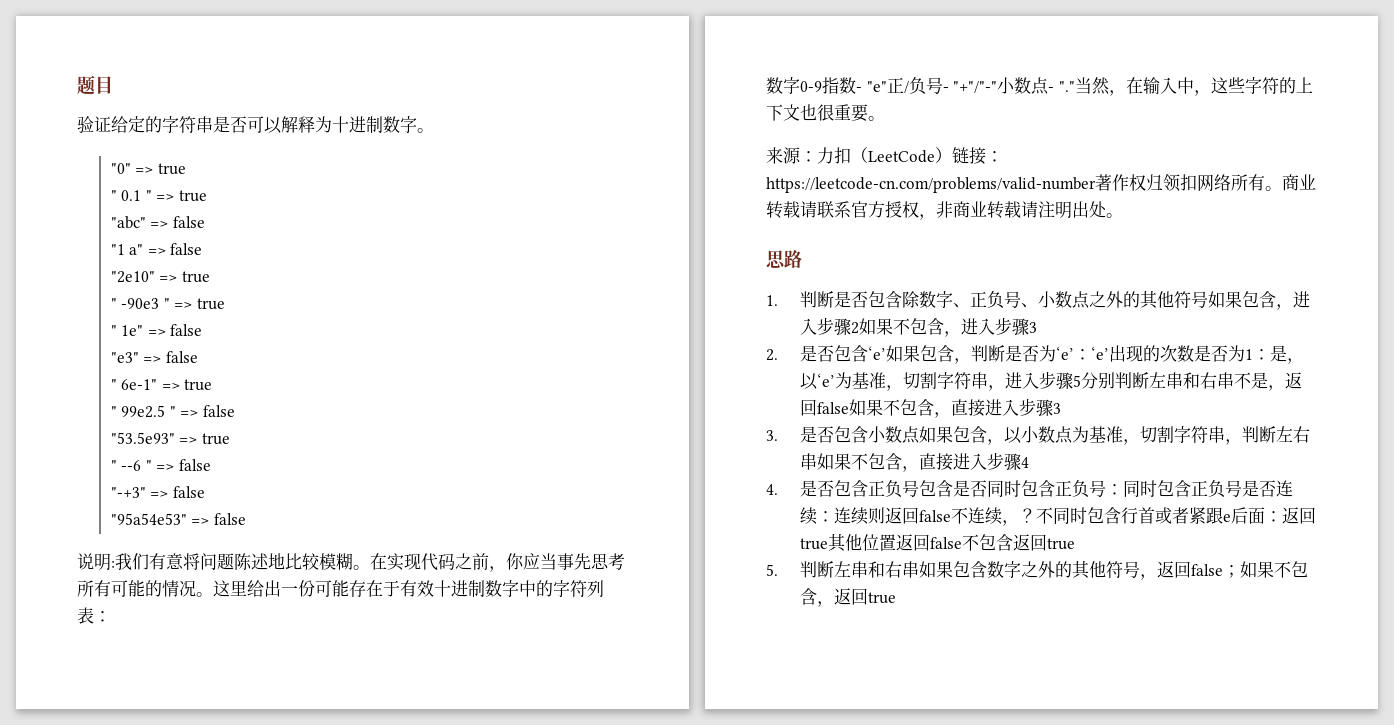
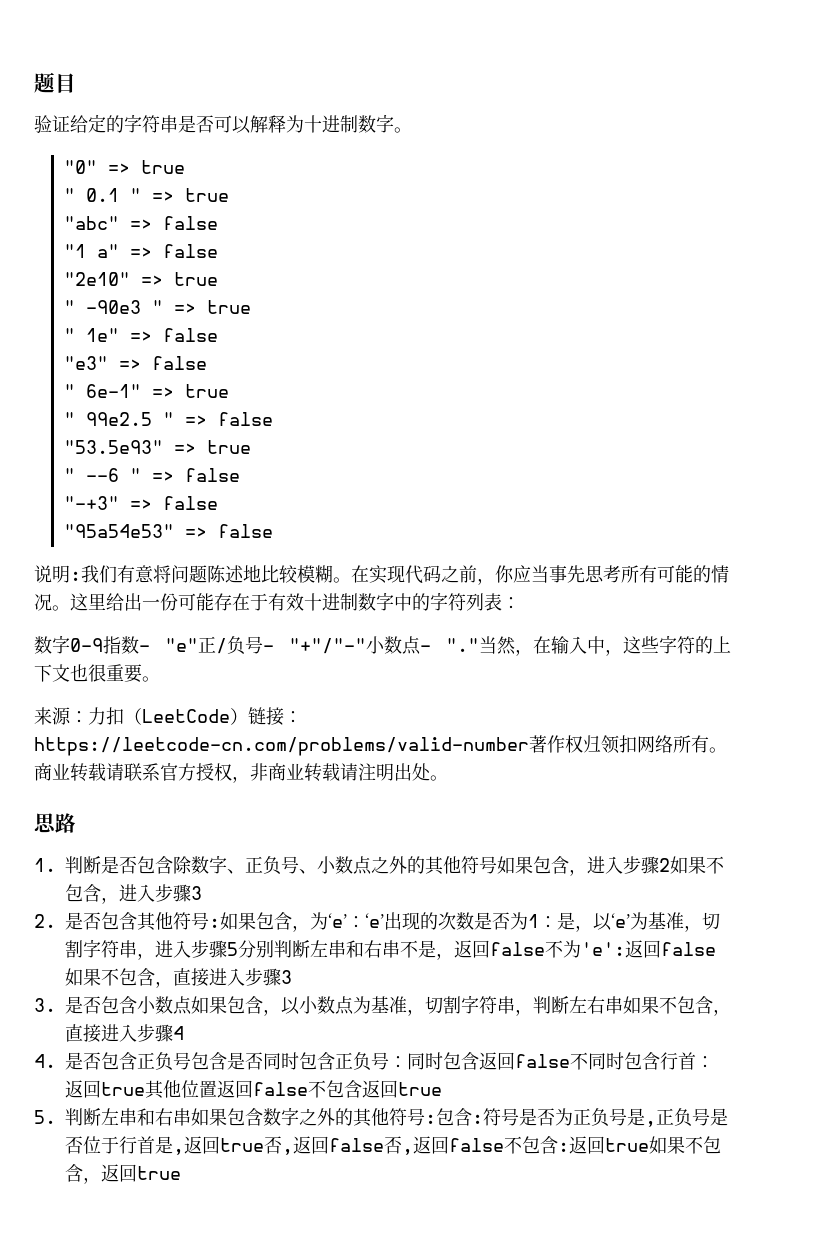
- 2.是否包含‘e’如果包含，判断是否为‘e’：‘e’出现的次数是否为1：是，以‘e’为基准，切割字符串，进入步骤5分别判断左串和右串不是，返回false如果不包含，直接进入步骤3
+ 2.是否包含其他符号:如果包含，为‘e’：‘e’出现的次数是否为1：是，以‘e’为基准，切割字符串，进入步骤5分别判断左串和右串不是，返回false不为'e':返回false如果不包含，直接进入步骤3
- 4.是否包含正负号包含是否同时包含正负号：同时包含正负号是否连续：连续则返回false不连续，？不同时包含行首或者紧跟e后面：返回true其他位置返回false不包含返回true
+ 4.是否包含正负号包含是否同时包含正负号：同时包含返回false不同时包含行首：返回true其他位置返回false不包含返回true
- 5.判断左串和右串如果包含数字之外的其他符号，返回false；如果不包含，返回true
+ 5.判断左串和右串如果包含数字之外的其他符号:包含:符号是否为正负号是,正负号是否位于行首是,返回true否,返回false否,返回false不包含:返回true如果不包含，返回true

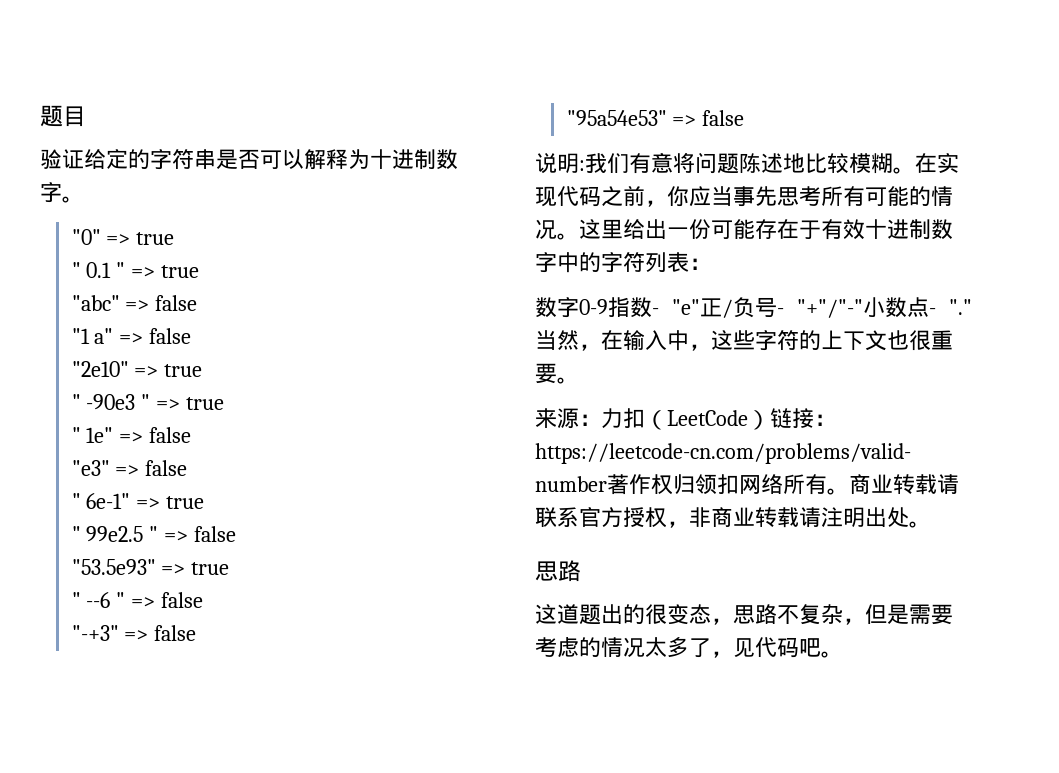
- 1.判断是否包含除数字、正负号、小数点之外的其他符号如果包含，进入步骤2如果不包含，进入步骤3
- 2.是否包含其他符号:如果包含，为‘e’：‘e’出现的次数是否为1：是，以‘e’为基准，切割字符串，进入步骤5分别判断左串和右串不是，返回false不为'e':返回false如果不包含，直接进入步骤3
- 3.是否包含小数点如果包含，以小数点为基准，切割字符串，判断左右串如果不包含，直接进入步骤4
- 4.是否包含正负号包含是否同时包含正负号：同时包含返回false不同时包含行首：返回true其他位置返回false不包含返回true
- 5.判断左串和右串如果包含数字之外的其他符号:包含:符号是否为正负号是,正负号是否位于行首是,返回true否,返回false否,返回false不包含:返回true如果不包含，返回true
+ 这道题出的很变态，思路不复杂，但是需要考虑的情况太多了，见代码吧。

